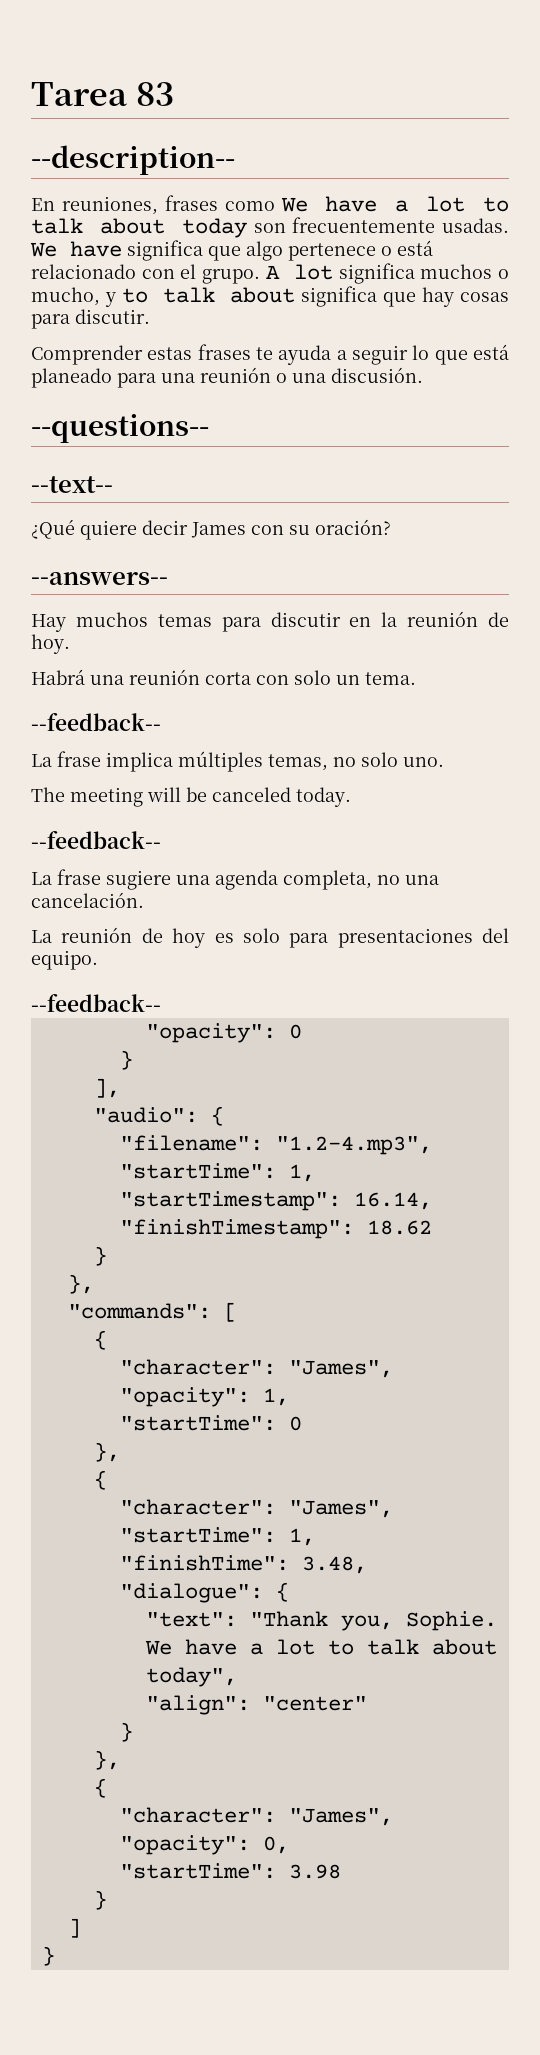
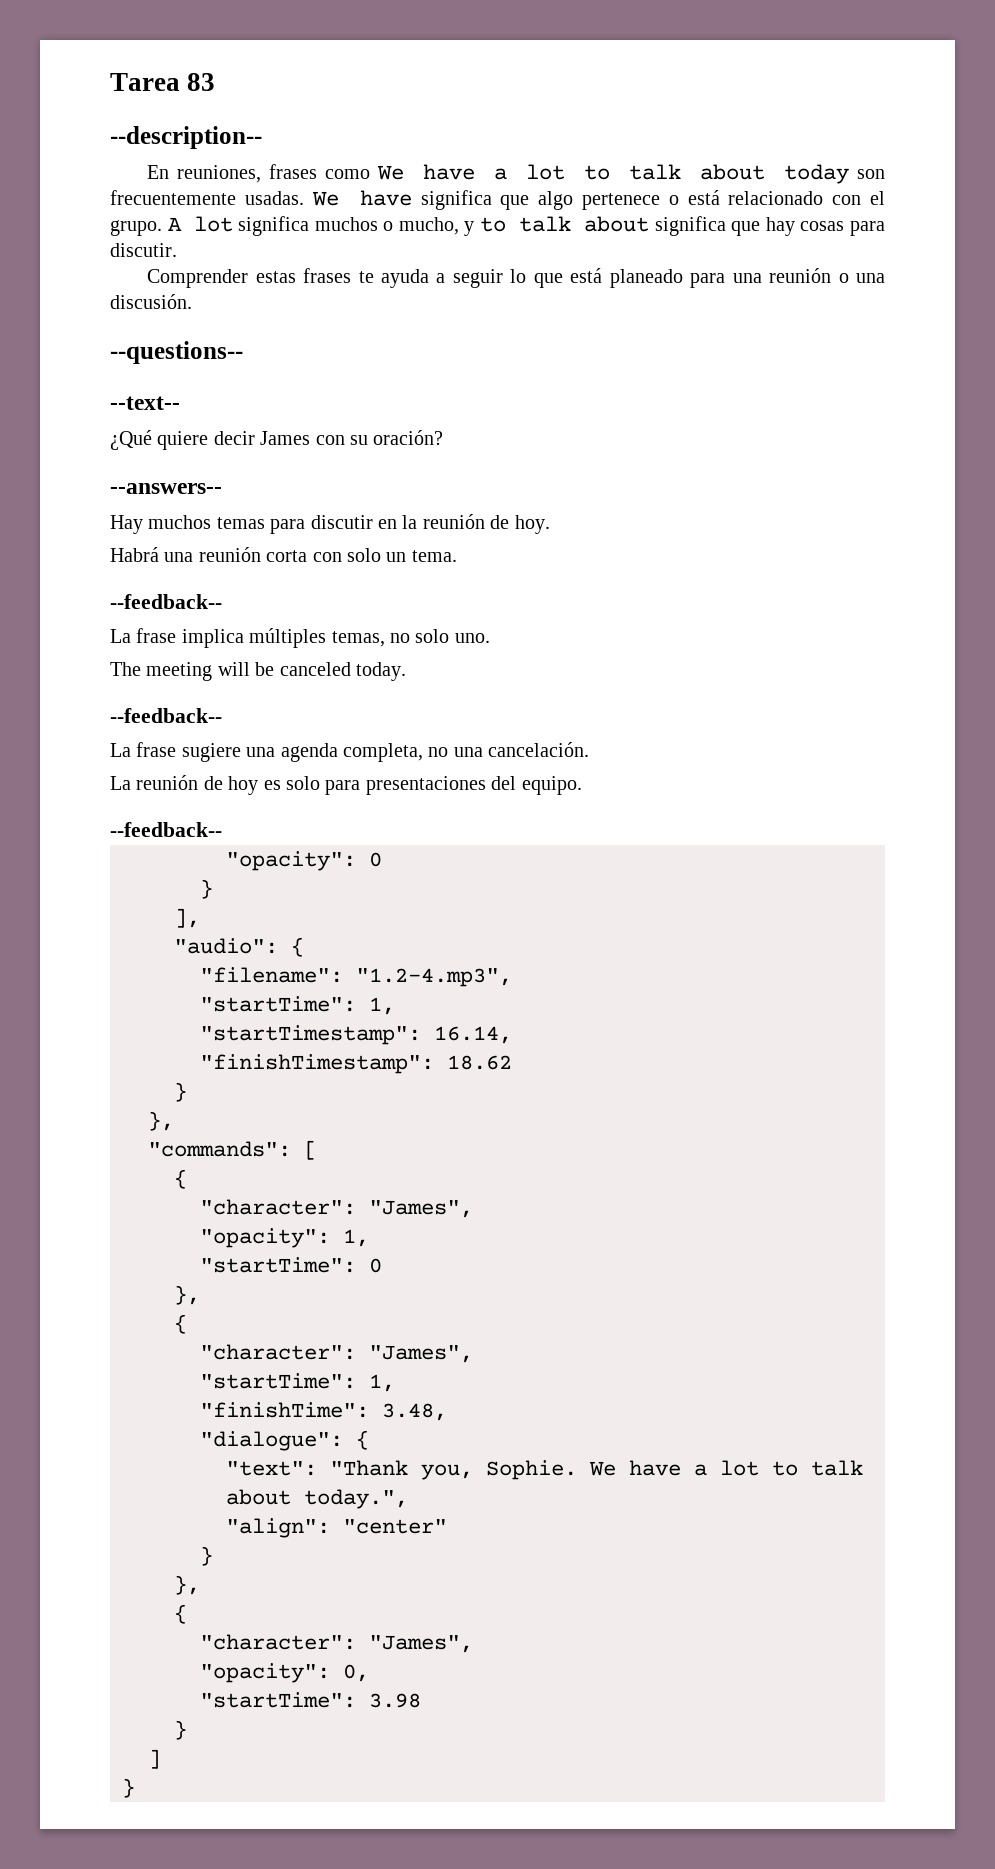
- We have a lot to talk about today",
+ We have a lot to talk about today.",

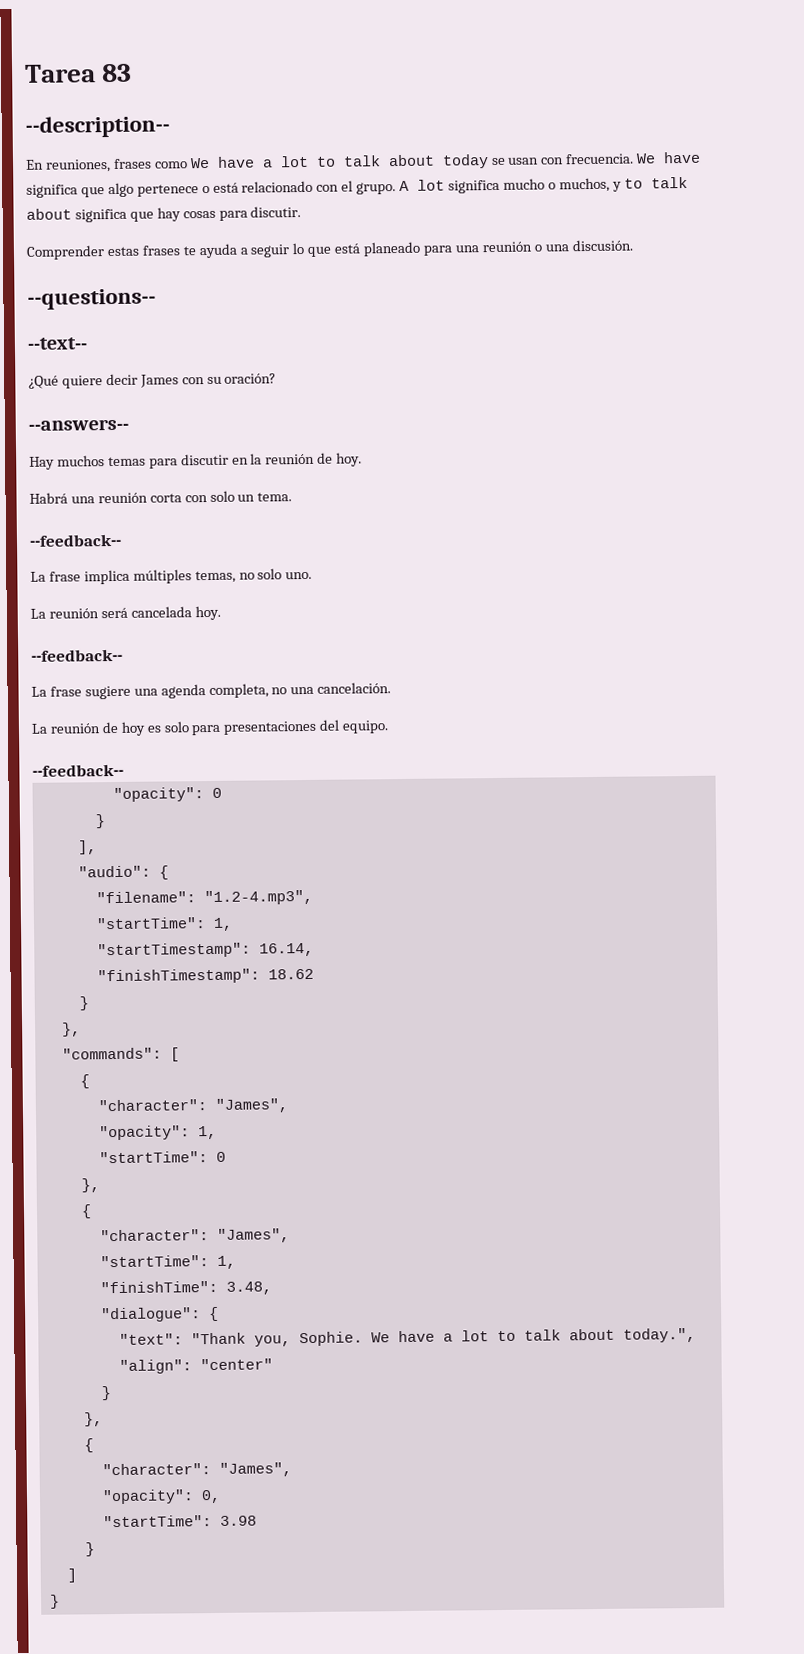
- En reuniones, frases como We have a lot to talk about today son frecuentemente usadas.
+ En reuniones, frases como We have a lot to talk about today se usan con frecuencia.
- A lot significa muchos o mucho, y to talk about significa que hay cosas para discutir.
+ A lot significa mucho o muchos, y to talk about significa que hay cosas para discutir.
- The meeting will be canceled today.
+ La reunión será cancelada hoy.

